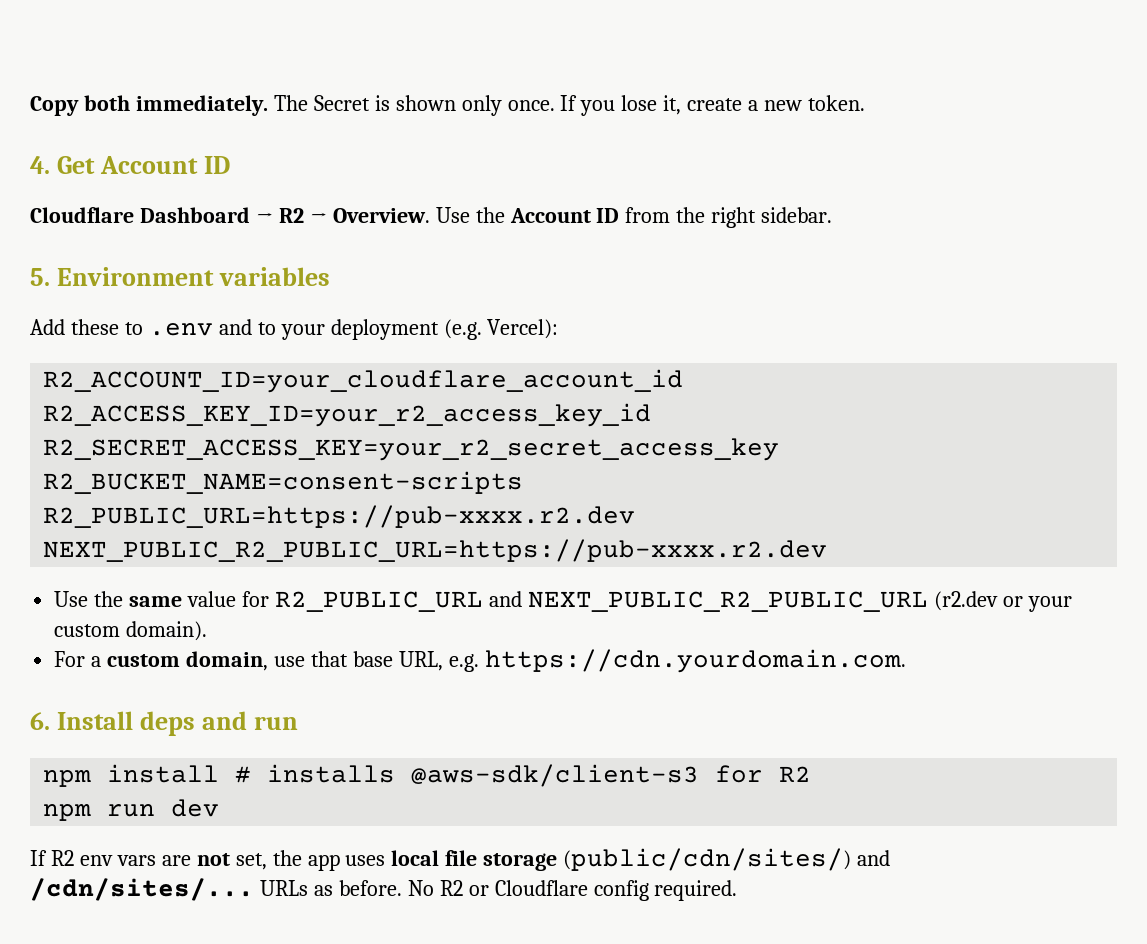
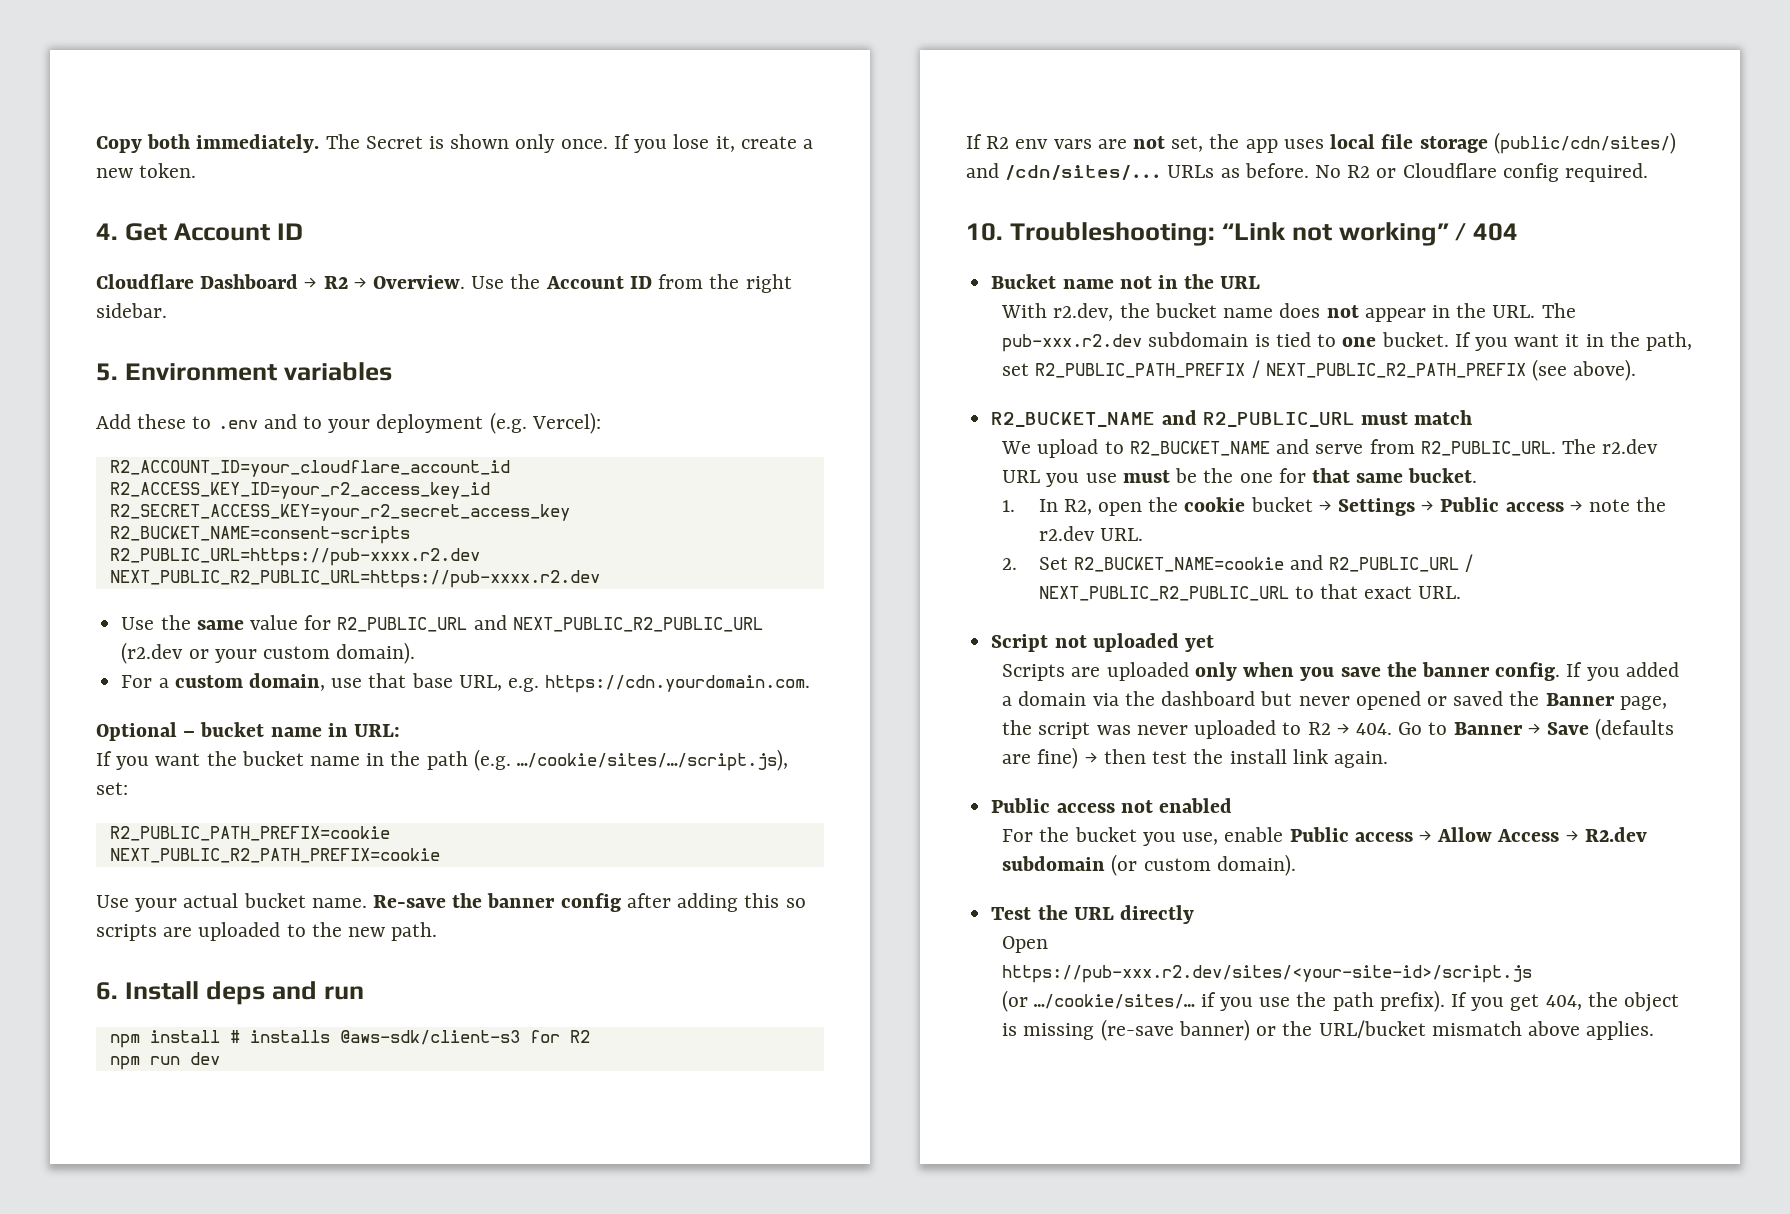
+ Optional – bucket name in URL:
+ If you want the bucket name in the path (e.g. …/cookie/sites/…/script.js), set:
+ R2_PUBLIC_PATH_PREFIX=cookie
+ NEXT_PUBLIC_R2_PATH_PREFIX=cookie
+ Use your actual bucket name. Re-save the banner config after adding this so scripts are uploaded to the new path.
+ 10. Troubleshooting: “Link not working” / 404
+ Bucket name not in the URL
+ With r2.dev, the bucket name does not appear in the URL. The pub-xxx.r2.dev subdomain is tied to one bucket. If you want it in the path, set R2_PUBLIC_PATH_PREFIX / NEXT_PUBLIC_R2_PATH_PREFIX (see above).
+ R2_BUCKET_NAME and R2_PUBLIC_URL must match
+ We upload to R2_BUCKET_NAME and serve from R2_PUBLIC_URL. The r2.dev URL you use must be the one for that same bucket.
+ 1. In R2, open the cookie bucket → Settings → Public access → note the r2.dev URL.
+ 2. Set R2_BUCKET_NAME=cookie and R2_PUBLIC_URL / NEXT_PUBLIC_R2_PUBLIC_URL to that exact URL.
+ Script not uploaded yet
+ Scripts are uploaded only when you save the banner config. If you added a domain via the dashboard but never opened or saved the Banner page, the script was never uploaded to R2 → 404. Go to Banner → Save (defaults are fine) → then test the install link again.
+ Public access not enabled
+ For the bucket you use, enable Public access → Allow Access → R2.dev subdomain (or custom domain).
+ Test the URL directly
+ Open
+ https://pub-xxx.r2.dev/sites/<your-site-id>/script.js
+ (or …/cookie/sites/… if you use the path prefix). If you get 404, the object is missing (re-save banner) or the URL/bucket mismatch above applies.

